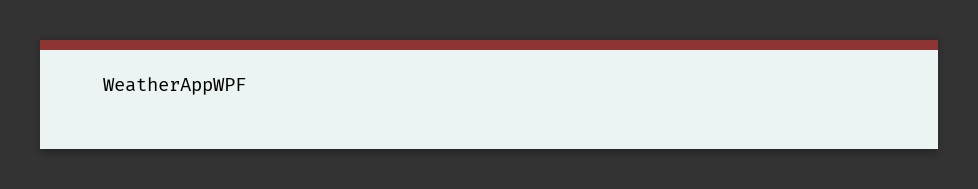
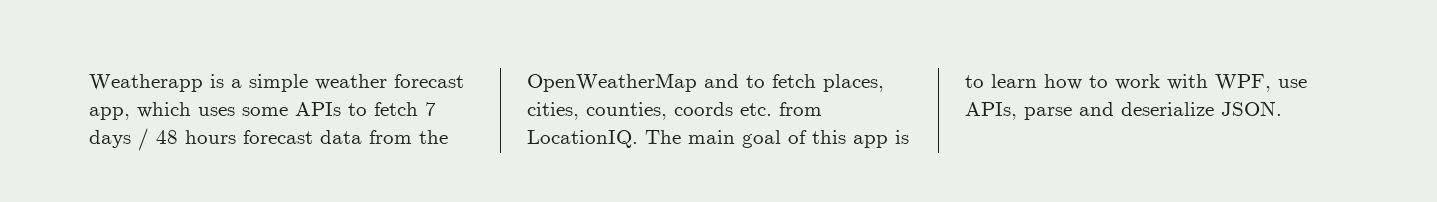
- WeatherAppWPF
+ Weatherapp is a simple weather forecast app, which uses some APIs to fetch 7 days / 48 hours forecast data from the OpenWeatherMap and to fetch places, cities, counties, coords etc. from LocationIQ. The main goal of this app is to learn how to work with WPF, use APIs, parse and deserialize JSON.

